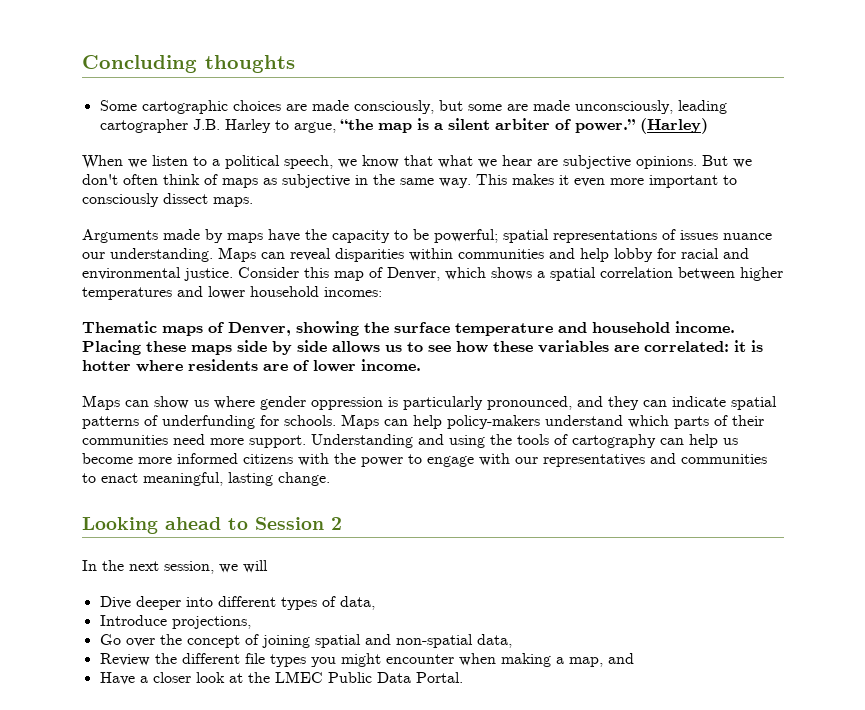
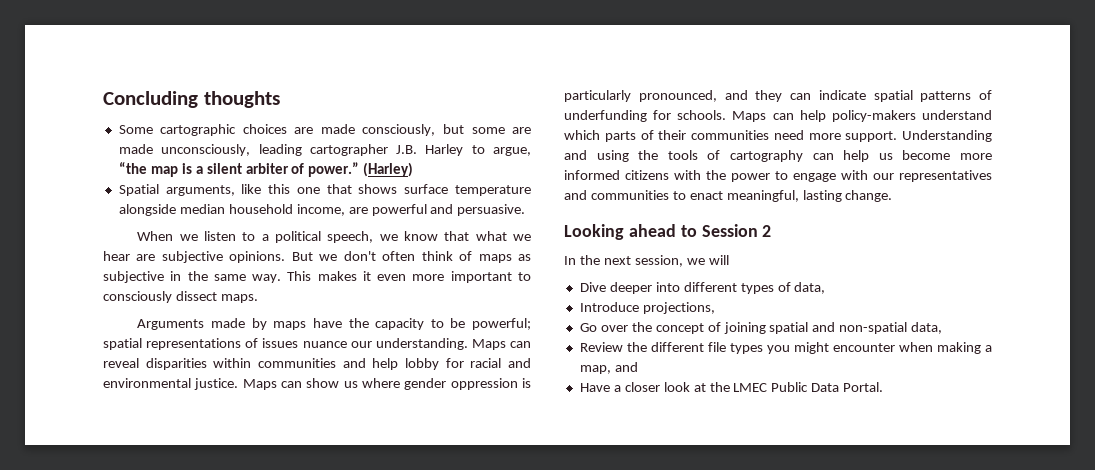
+ Spatial arguments, like this one that shows surface temperature alongside median household income, are powerful and persuasive.
- Maps can reveal disparities within communities and help lobby for racial and environmental justice. Consider this map of Denver, which shows a spatial correlation between higher temperatures and lower household incomes:
- Thematic maps of Denver, showing the surface temperature and household income. Placing these maps side by side allows us to see how these variables are correlated: it is hotter where residents are of lower income.
- Maps can show us where gender oppression is particularly pronounced, and they can indicate spatial patterns of underfunding for schools.
+ Maps can reveal disparities within communities and help lobby for racial and environmental justice. Maps can show us where gender oppression is particularly pronounced, and they can indicate spatial patterns of underfunding for schools.

